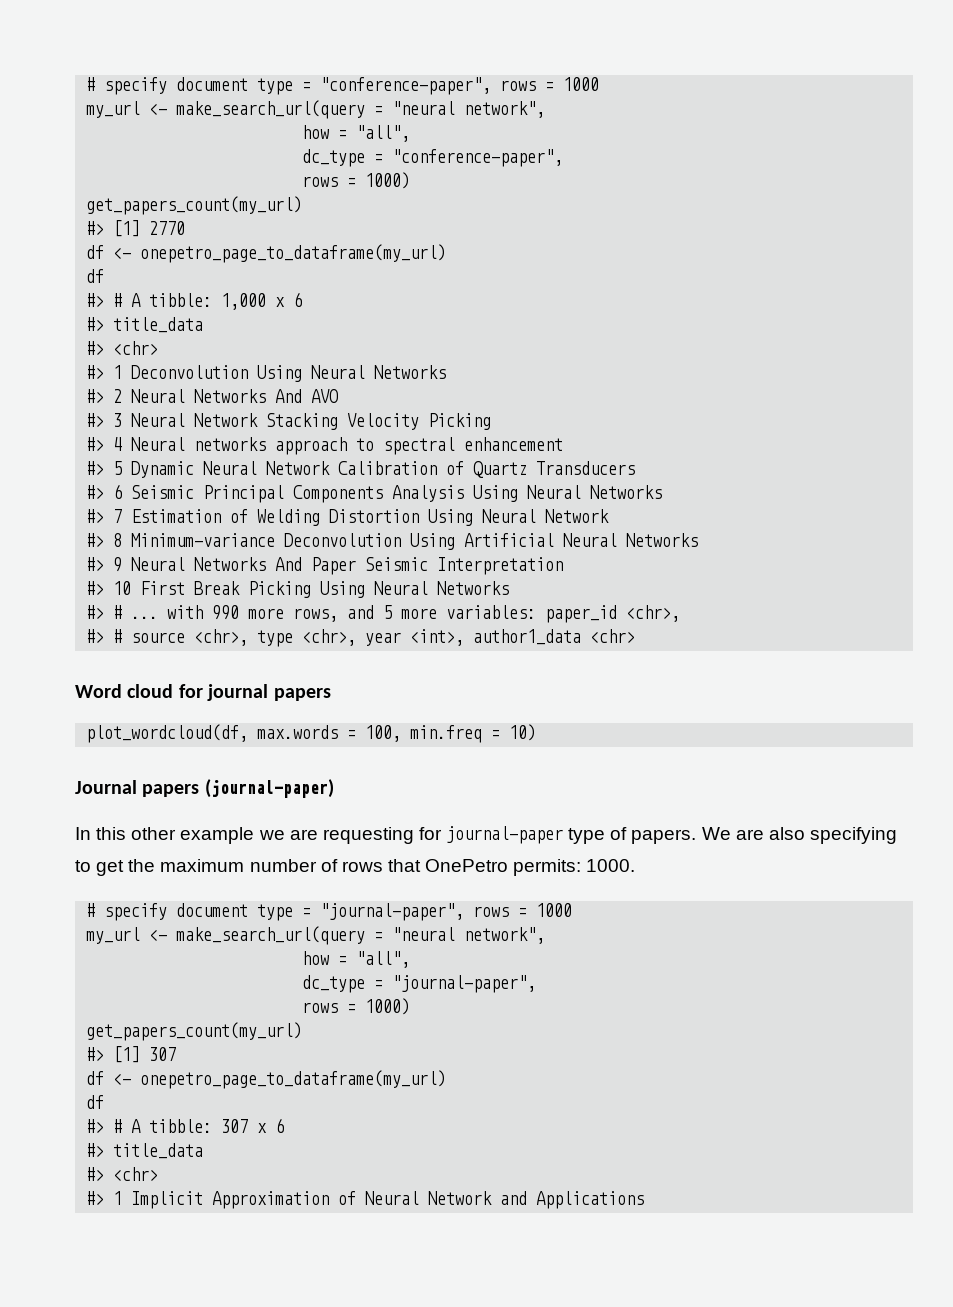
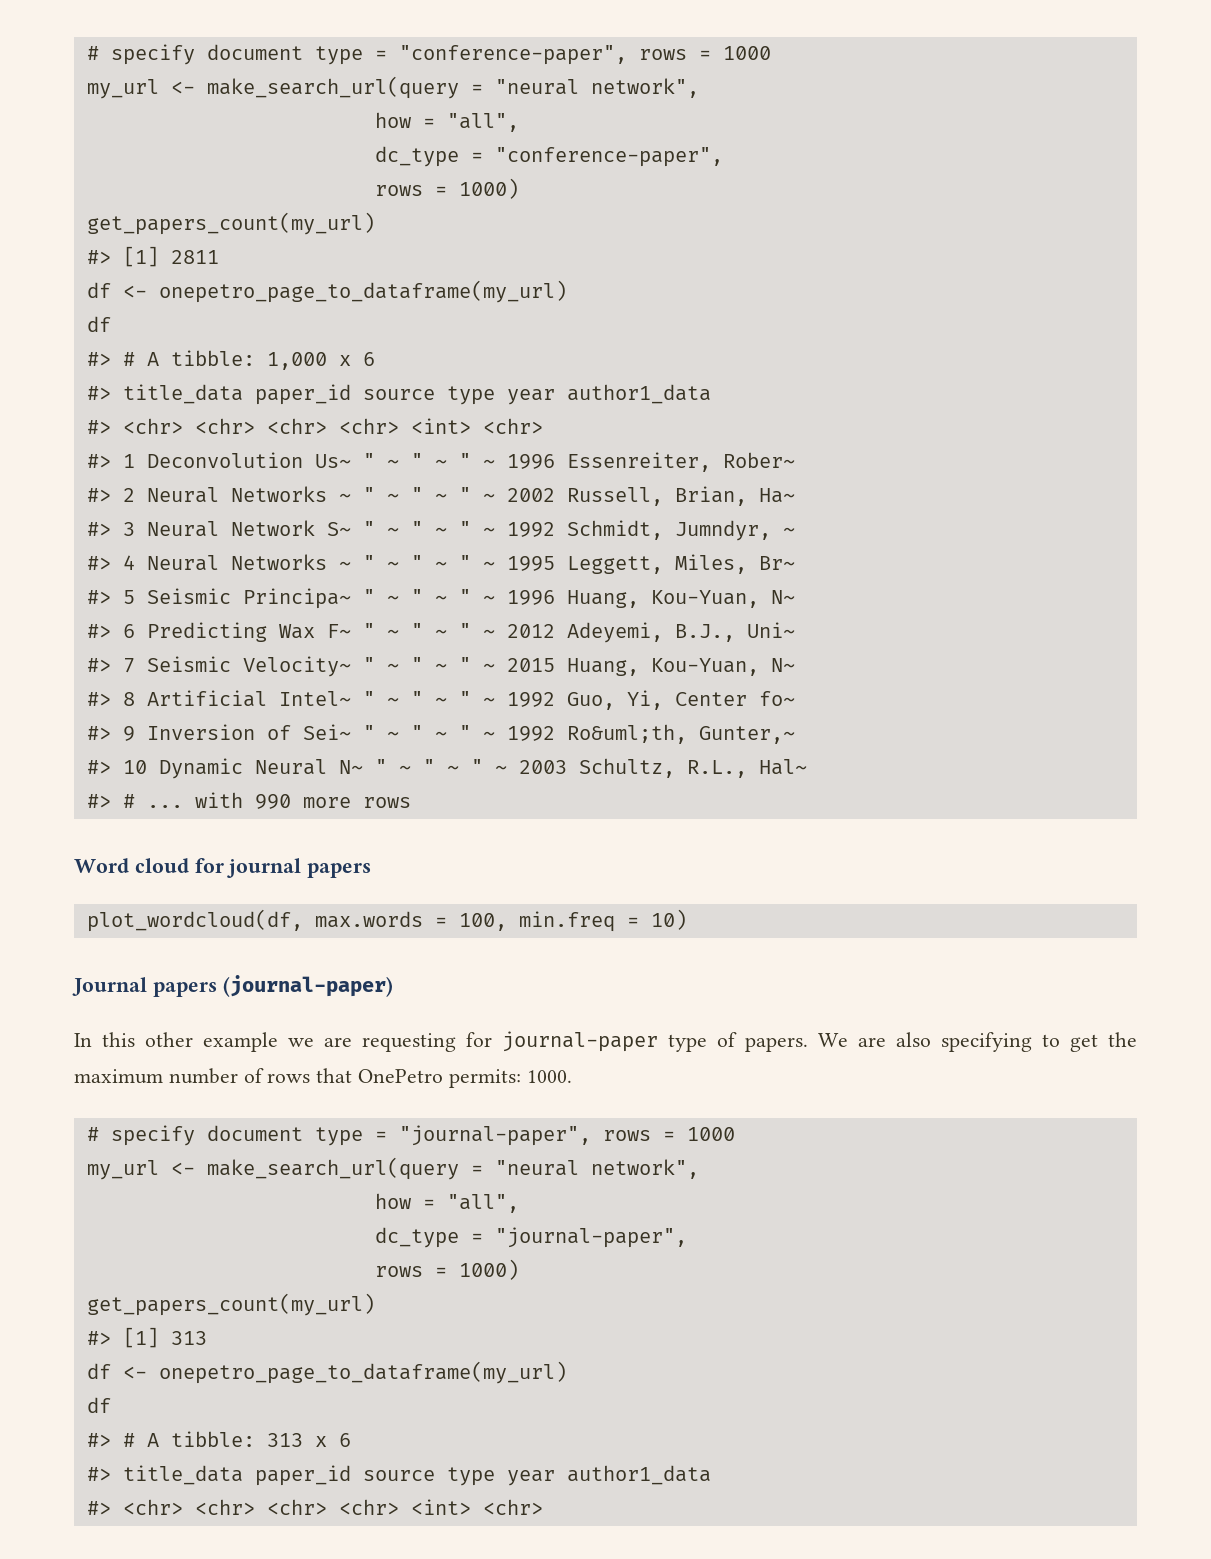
- #> [1] 2770
+ #> [1] 2811
  #> # A tibble: 1,000 x 6
- #> title_data
- #> <chr>
- #> 1 Deconvolution Using Neural Networks
- #> 2 Neural Networks And AVO
- #> 3 Neural Network Stacking Velocity Picking
- #> 4 Neural networks approach to spectral enhancement
- #> 5 Dynamic Neural Network Calibration of Quartz Transducers
- #> 6 Seismic Principal Components Analysis Using Neural Networks
- #> 7 Estimation of Welding Distortion Using Neural Network
- #> 8 Minimum-variance Deconvolution Using Artificial Neural Networks
- #> 9 Neural Networks And Paper Seismic Interpretation
- #> 10 First Break Picking Using Neural Networks
+ #> title_data paper_id source type year author1_data
+ #> <chr> <chr> <chr> <chr> <int> <chr>
+ #> 1 Deconvolution Us~ " ~ " ~ " ~ 1996 Essenreiter, Rober~
+ #> 2 Neural Networks ~ " ~ " ~ " ~ 2002 Russell, Brian, Ha~
+ #> 3 Neural Network S~ " ~ " ~ " ~ 1992 Schmidt, Jumndyr, ~
+ #> 4 Neural Networks ~ " ~ " ~ " ~ 1995 Leggett, Miles, Br~
+ #> 5 Seismic Principa~ " ~ " ~ " ~ 1996 Huang, Kou-Yuan, N~
+ #> 6 Predicting Wax F~ " ~ " ~ " ~ 2012 Adeyemi, B.J., Uni~
+ #> 7 Seismic Velocity~ " ~ " ~ " ~ 2015 Huang, Kou-Yuan, N~
+ #> 8 Artificial Intel~ " ~ " ~ " ~ 1992 Guo, Yi, Center fo~
+ #> 9 Inversion of Sei~ " ~ " ~ " ~ 1992 Ro&uml;th, Gunter,~
+ #> 10 Dynamic Neural N~ " ~ " ~ " ~ 2003 Schultz, R.L., Hal~
- #> # ... with 990 more rows, and 5 more variables: paper_id <chr>,
- #> # source <chr>, type <chr>, year <int>, author1_data <chr>
+ #> # ... with 990 more rows
- #> [1] 307
+ #> [1] 313
  df <- onepetro_page_to_dataframe(my_url)
  df
- #> # A tibble: 307 x 6
- #> title_data
- #> <chr>
- #> 1 Implicit Approximation of Neural Network and Applications
+ #> # A tibble: 313 x 6
+ #> title_data paper_id source type year author1_data
+ #> <chr> <chr> <chr> <chr> <int> <chr>

